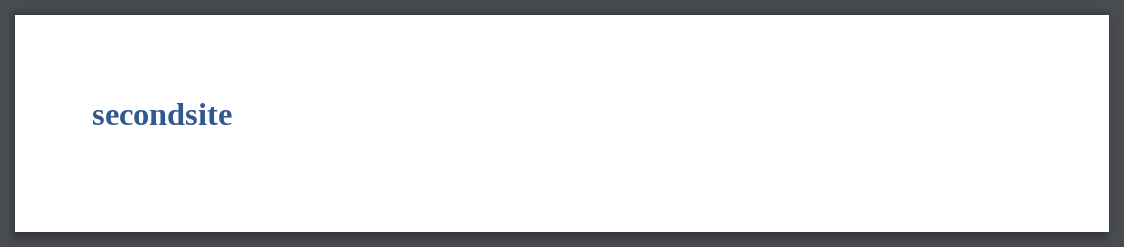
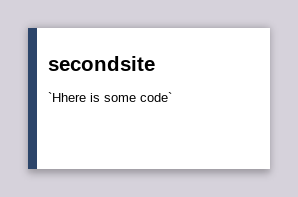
+ `Hhere is some code`

